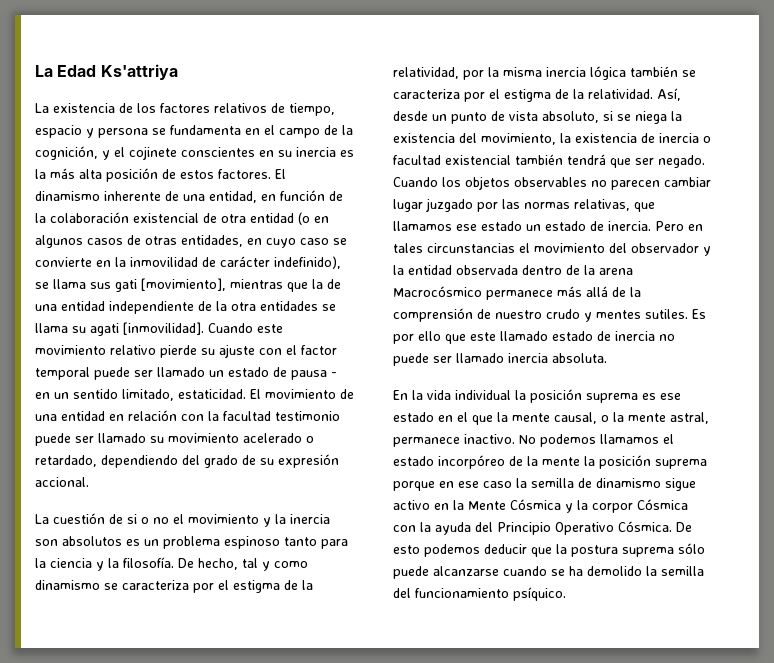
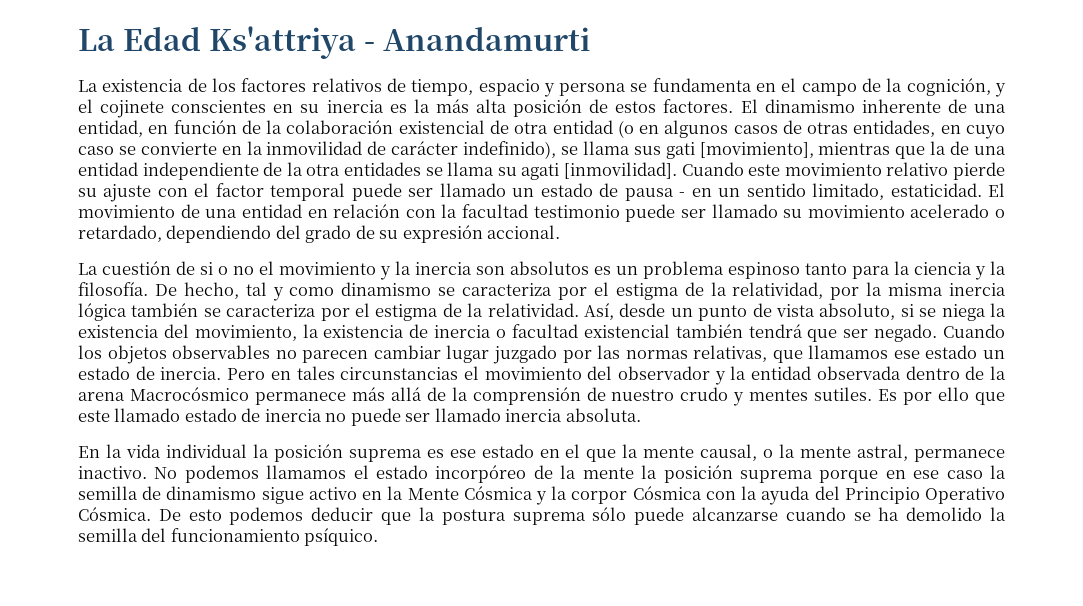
- La Edad Ks'attriya
+ La Edad Ks'attriya - Anandamurti

